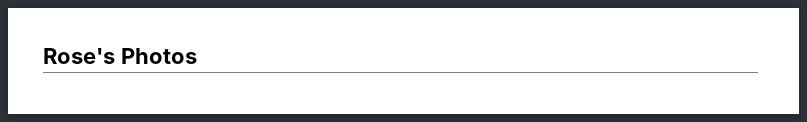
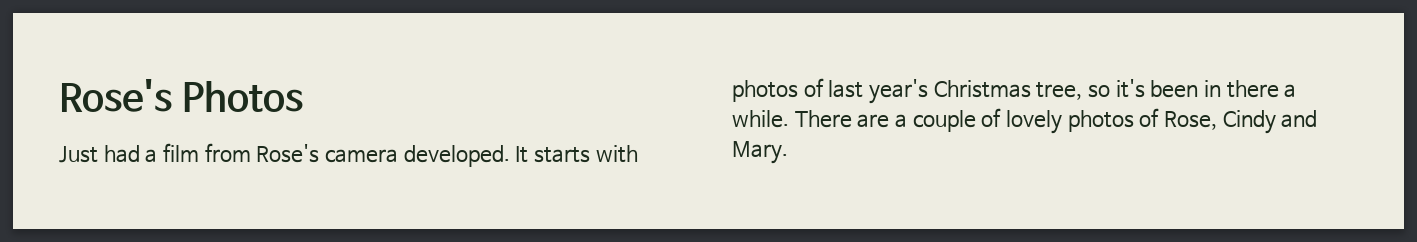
+ Just had a film from Rose's camera developed. It starts with photos of last year's Christmas tree, so it's been in there a while. There are a couple of lovely photos of Rose, Cindy and Mary.

